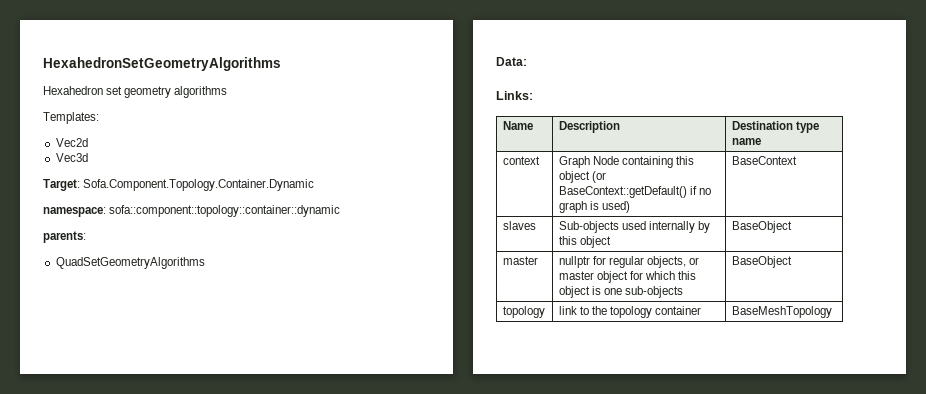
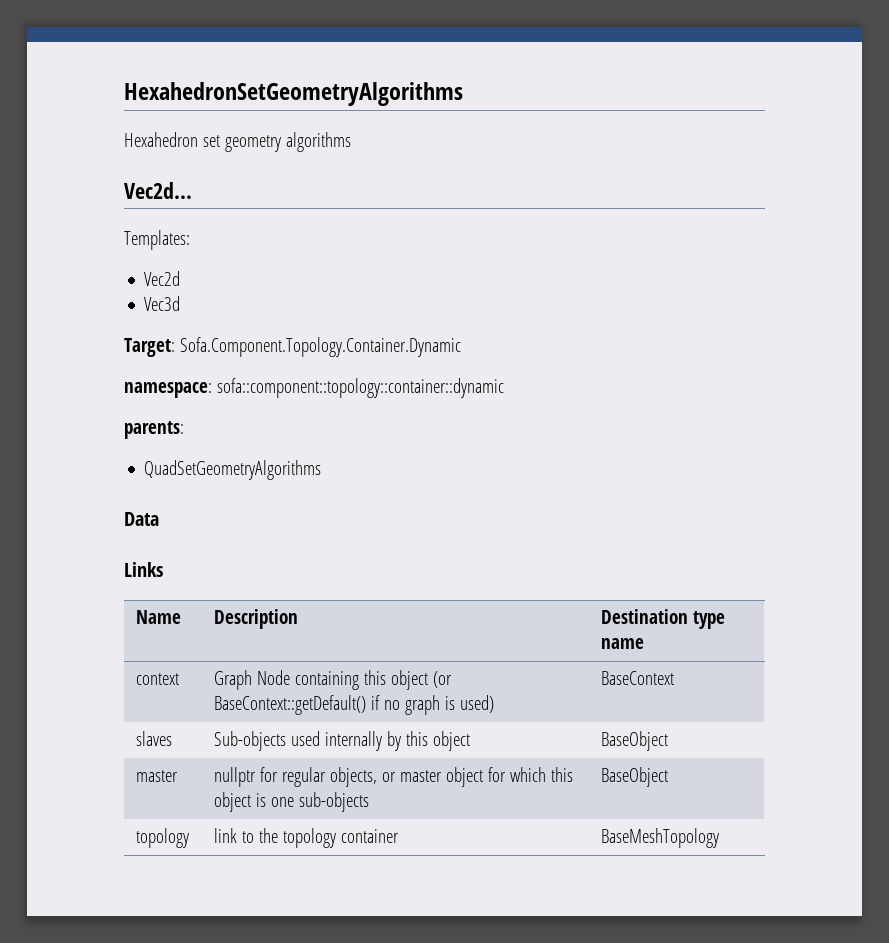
+ Vec2d...
- Data:
- Links:
+ Data
+ Links

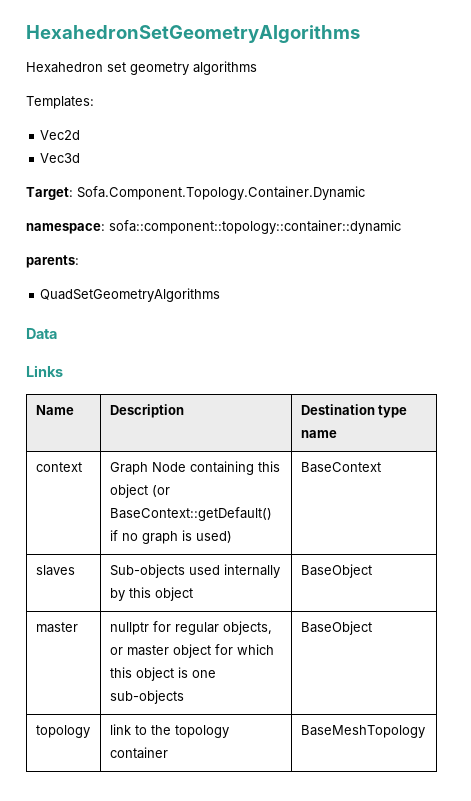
- Vec2d...

